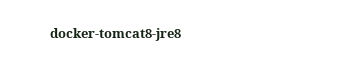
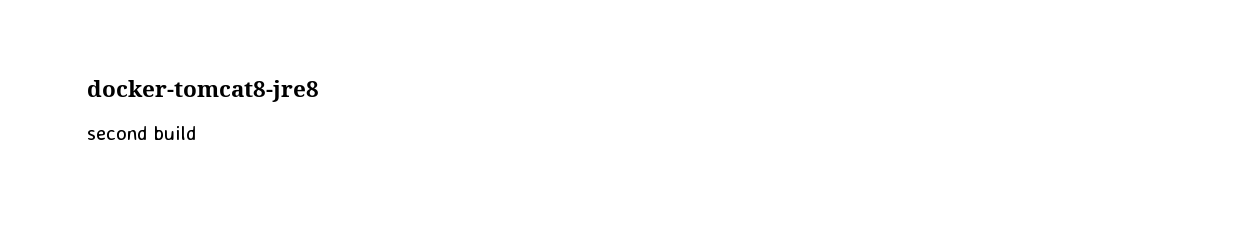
+ second build

